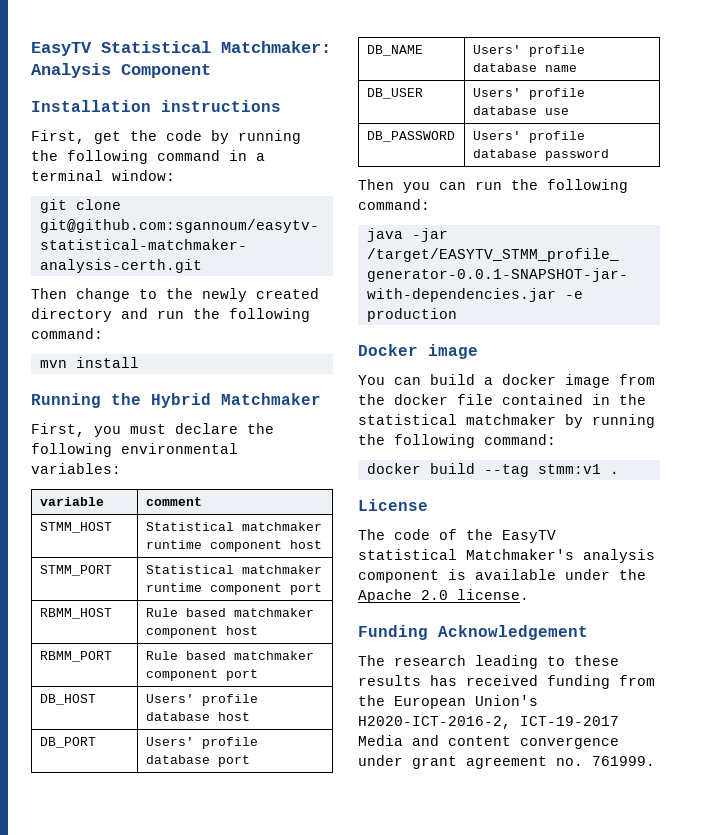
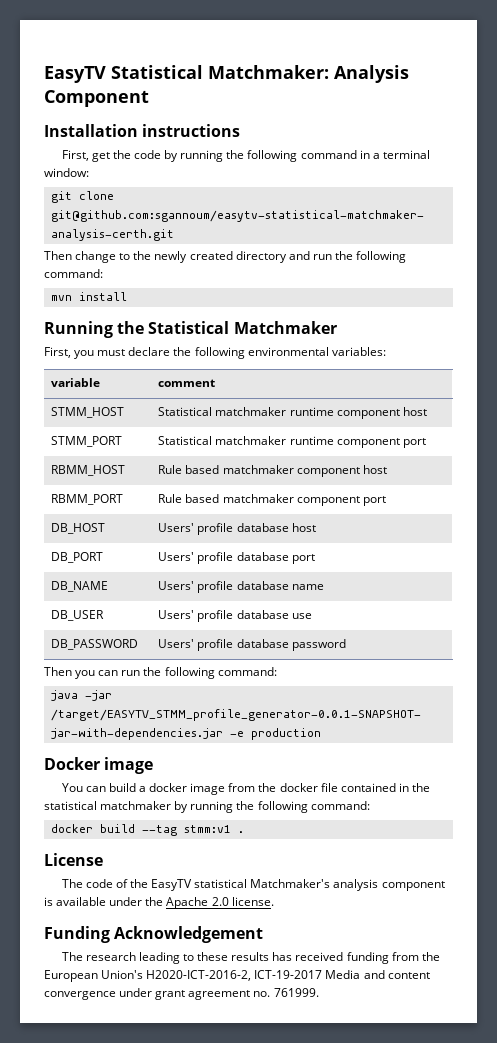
- Running the Hybrid Matchmaker
+ Running the Statistical Matchmaker

